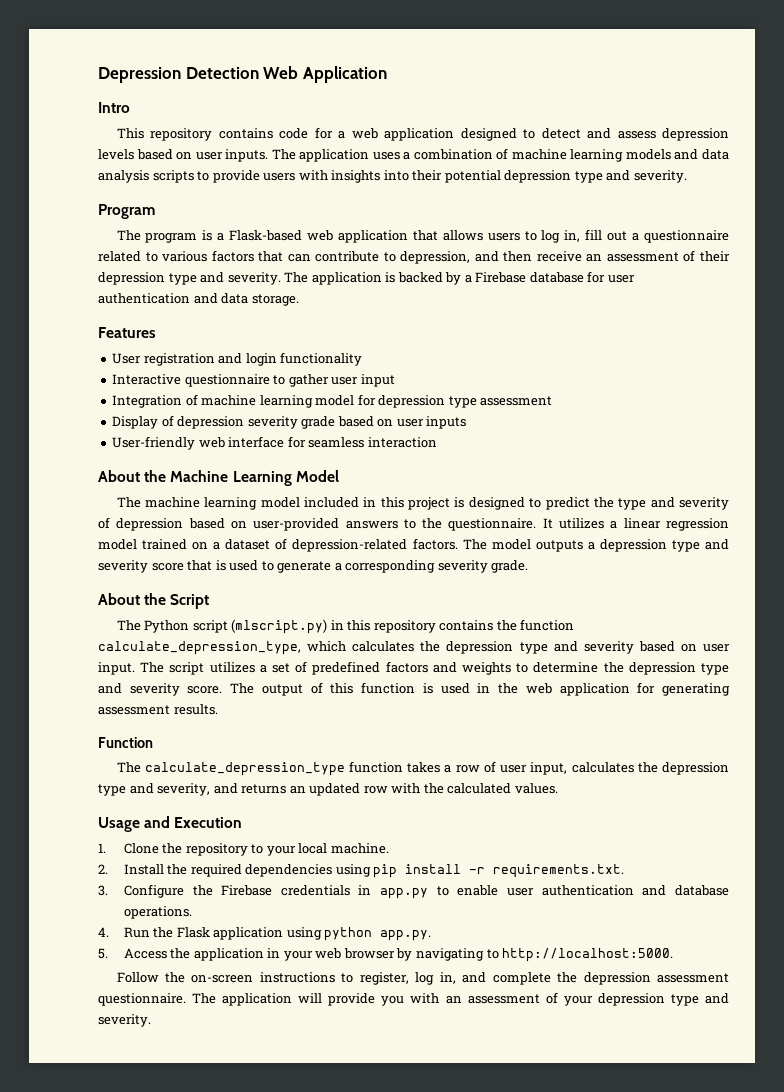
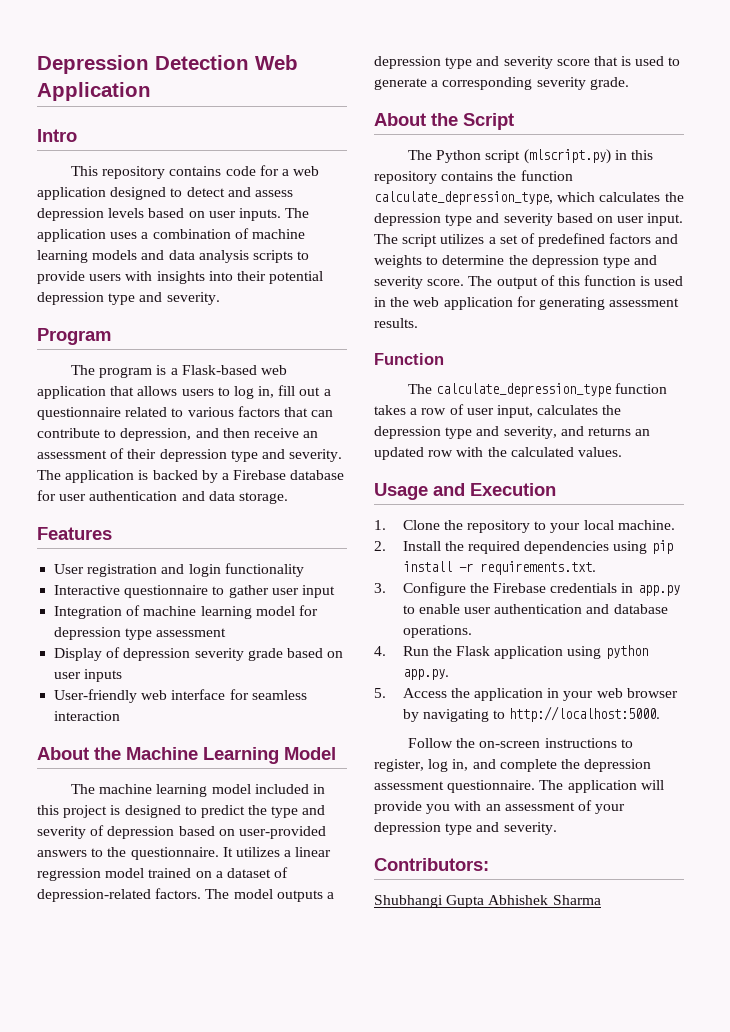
+ Contributors:
+ Shubhangi Gupta Abhishek Sharma

